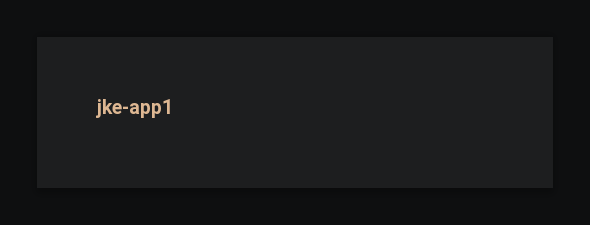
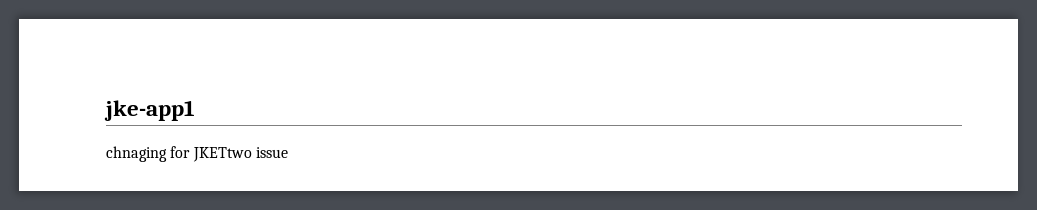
+ chnaging for JKETtwo issue

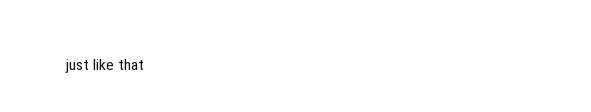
- jke-app1
- chnaging for JKETtwo issue
+ just like that

